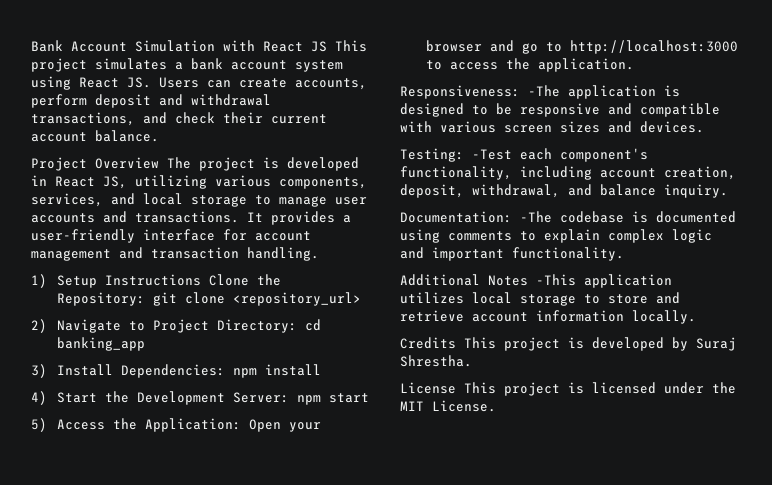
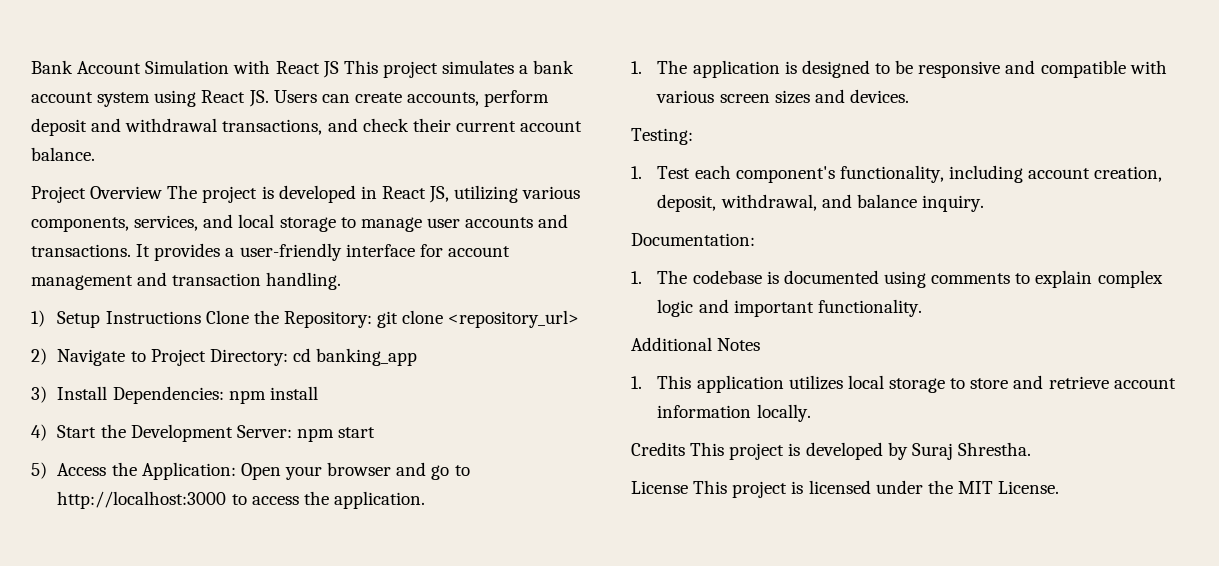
- Responsiveness: -The application is designed to be responsive and compatible with various screen sizes and devices.
+ 1. The application is designed to be responsive and compatible with various screen sizes and devices.
- Testing: -Test each component's functionality, including account creation, deposit, withdrawal, and balance inquiry.
+ Testing:
+ 1. Test each component's functionality, including account creation, deposit, withdrawal, and balance inquiry.
- Documentation: -The codebase is documented using comments to explain complex logic and important functionality.
+ Documentation:
+ 1. The codebase is documented using comments to explain complex logic and important functionality.
- Additional Notes -This application utilizes local storage to store and retrieve account information locally.
+ Additional Notes
+ 1. This application utilizes local storage to store and retrieve account information locally.

